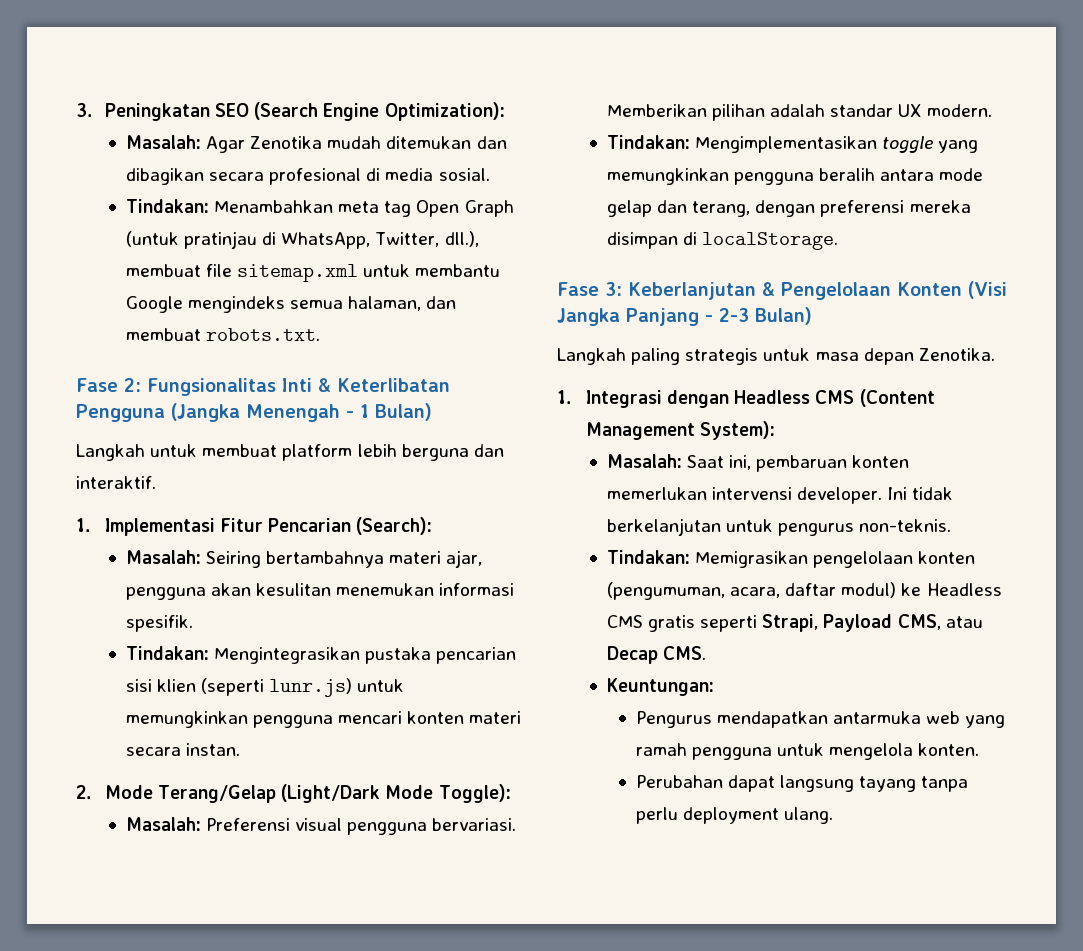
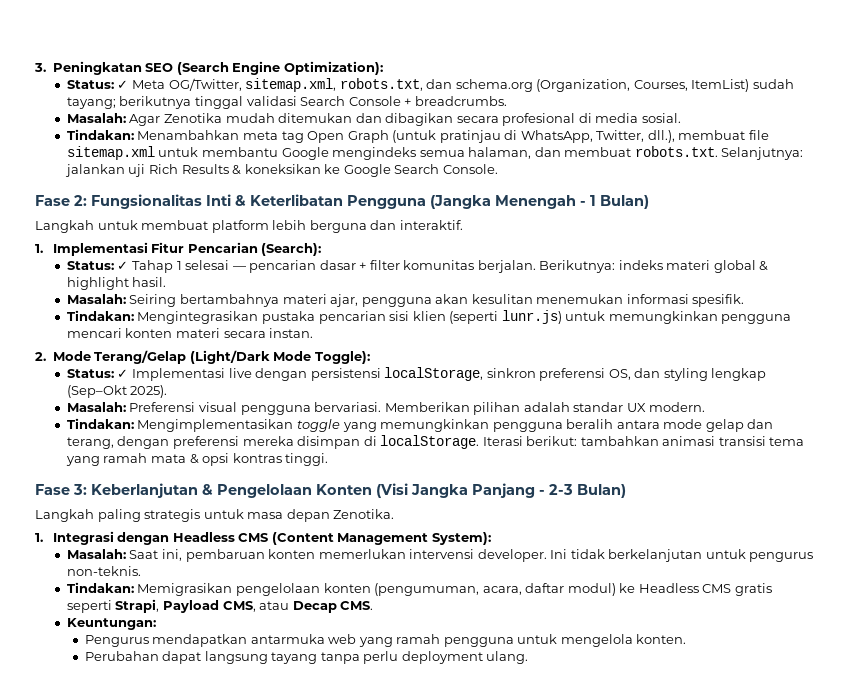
+ Status: ✓ Meta OG/Twitter, sitemap.xml, robots.txt, dan schema.org (Organization, Courses, ItemList) sudah tayang; berikutnya tinggal validasi Search Console + breadcrumbs.
- Tindakan: Menambahkan meta tag Open Graph (untuk pratinjau di WhatsApp, Twitter, dll.), membuat file sitemap.xml untuk membantu Google mengindeks semua halaman, dan membuat robots.txt.
+ Tindakan: Menambahkan meta tag Open Graph (untuk pratinjau di WhatsApp, Twitter, dll.), membuat file sitemap.xml untuk membantu Google mengindeks semua halaman, dan membuat robots.txt. Selanjutnya: jalankan uji Rich Results & koneksikan ke Google Search Console.
+ Status: ✓ Tahap 1 selesai — pencarian dasar + filter komunitas berjalan. Berikutnya: indeks materi global & highlight hasil.
+ Status: ✓ Implementasi live dengan persistensi localStorage, sinkron preferensi OS, dan styling lengkap (Sep–Okt 2025).
+ Iterasi berikut: tambahkan animasi transisi tema yang ramah mata & opsi kontras tinggi.

